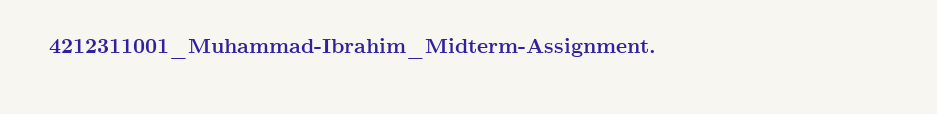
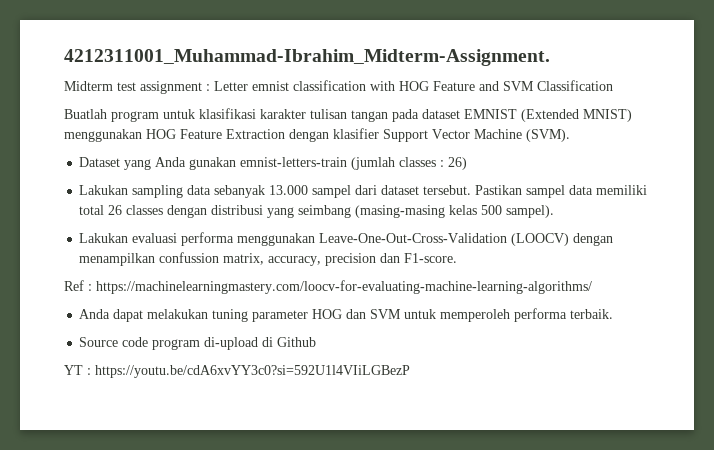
+ Midterm test assignment : Letter emnist classification with HOG Feature and SVM Classification
+ Buatlah program untuk klasifikasi karakter tulisan tangan pada dataset EMNIST (Extended MNIST) menggunakan HOG Feature Extraction dengan klasifier Support Vector Machine (SVM).
+ Dataset yang Anda gunakan emnist-letters-train (jumlah classes : 26)
+ Lakukan sampling data sebanyak 13.000 sampel dari dataset tersebut. Pastikan sampel data memiliki total 26 classes dengan distribusi yang seimbang (masing-masing kelas 500 sampel).
+ Lakukan evaluasi performa menggunakan Leave-One-Out-Cross-Validation (LOOCV) dengan menampilkan confussion matrix, accuracy, precision dan F1-score.
+ Ref : https://machinelearningmastery.com/loocv-for-evaluating-machine-learning-algorithms/
+ Anda dapat melakukan tuning parameter HOG dan SVM untuk memperoleh performa terbaik.
+ Source code program di-upload di Github
+ YT : https://youtu.be/cdA6xvYY3c0?si=592U1l4VIiLGBezP

